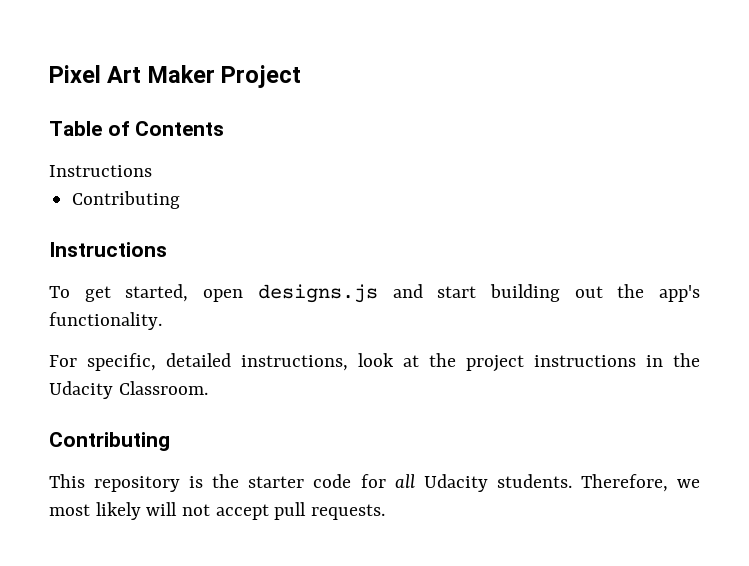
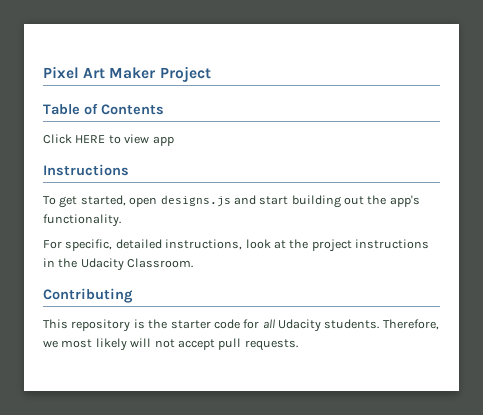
  Table of Contents
- Instructions
- Contributing
+ Click HERE to view app

